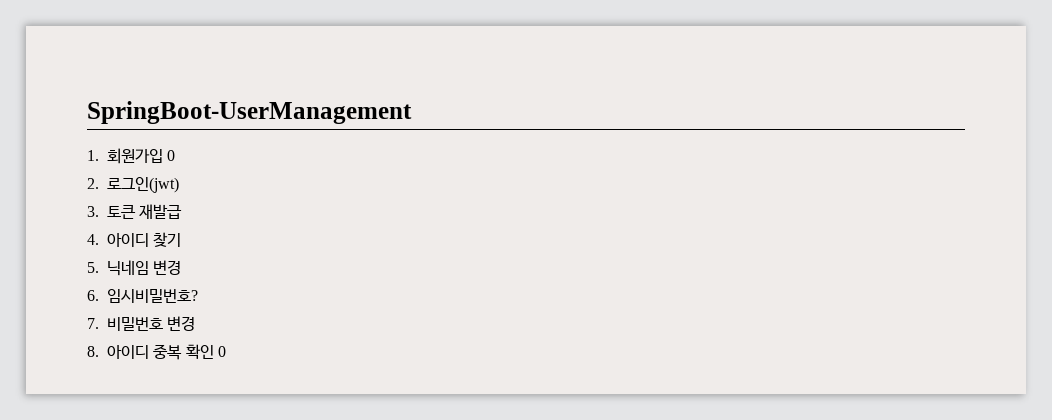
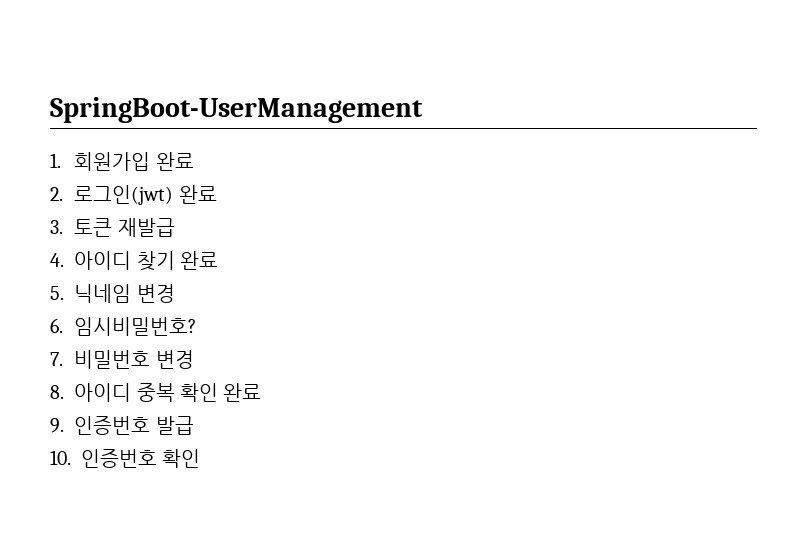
- 1. 회원가입 0
+ 1. 회원가입 완료
- 2. 로그인(jwt)
+ 2. 로그인(jwt) 완료
- 4. 아이디 찾기
+ 4. 아이디 찾기 완료
- 8. 아이디 중복 확인 0
+ 8. 아이디 중복 확인 완료
+ 9. 인증번호 발급
+ 10. 인증번호 확인

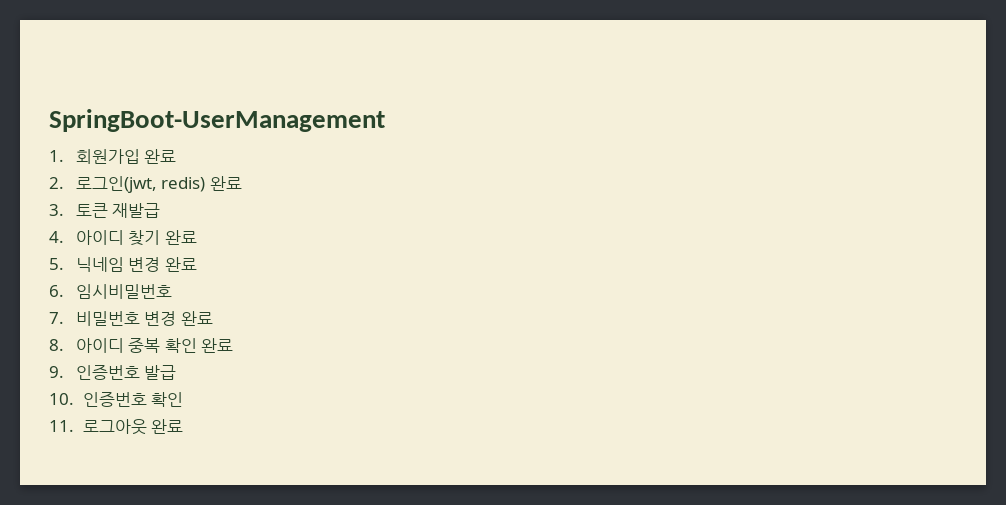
- 2. 로그인(jwt) 완료
+ 2. 로그인(jwt, redis) 완료
- 5. 닉네임 변경
+ 5. 닉네임 변경 완료
- 6. 임시비밀번호?
+ 6. 임시비밀번호
- 7. 비밀번호 변경
+ 7. 비밀번호 변경 완료
+ 11. 로그아웃 완료

